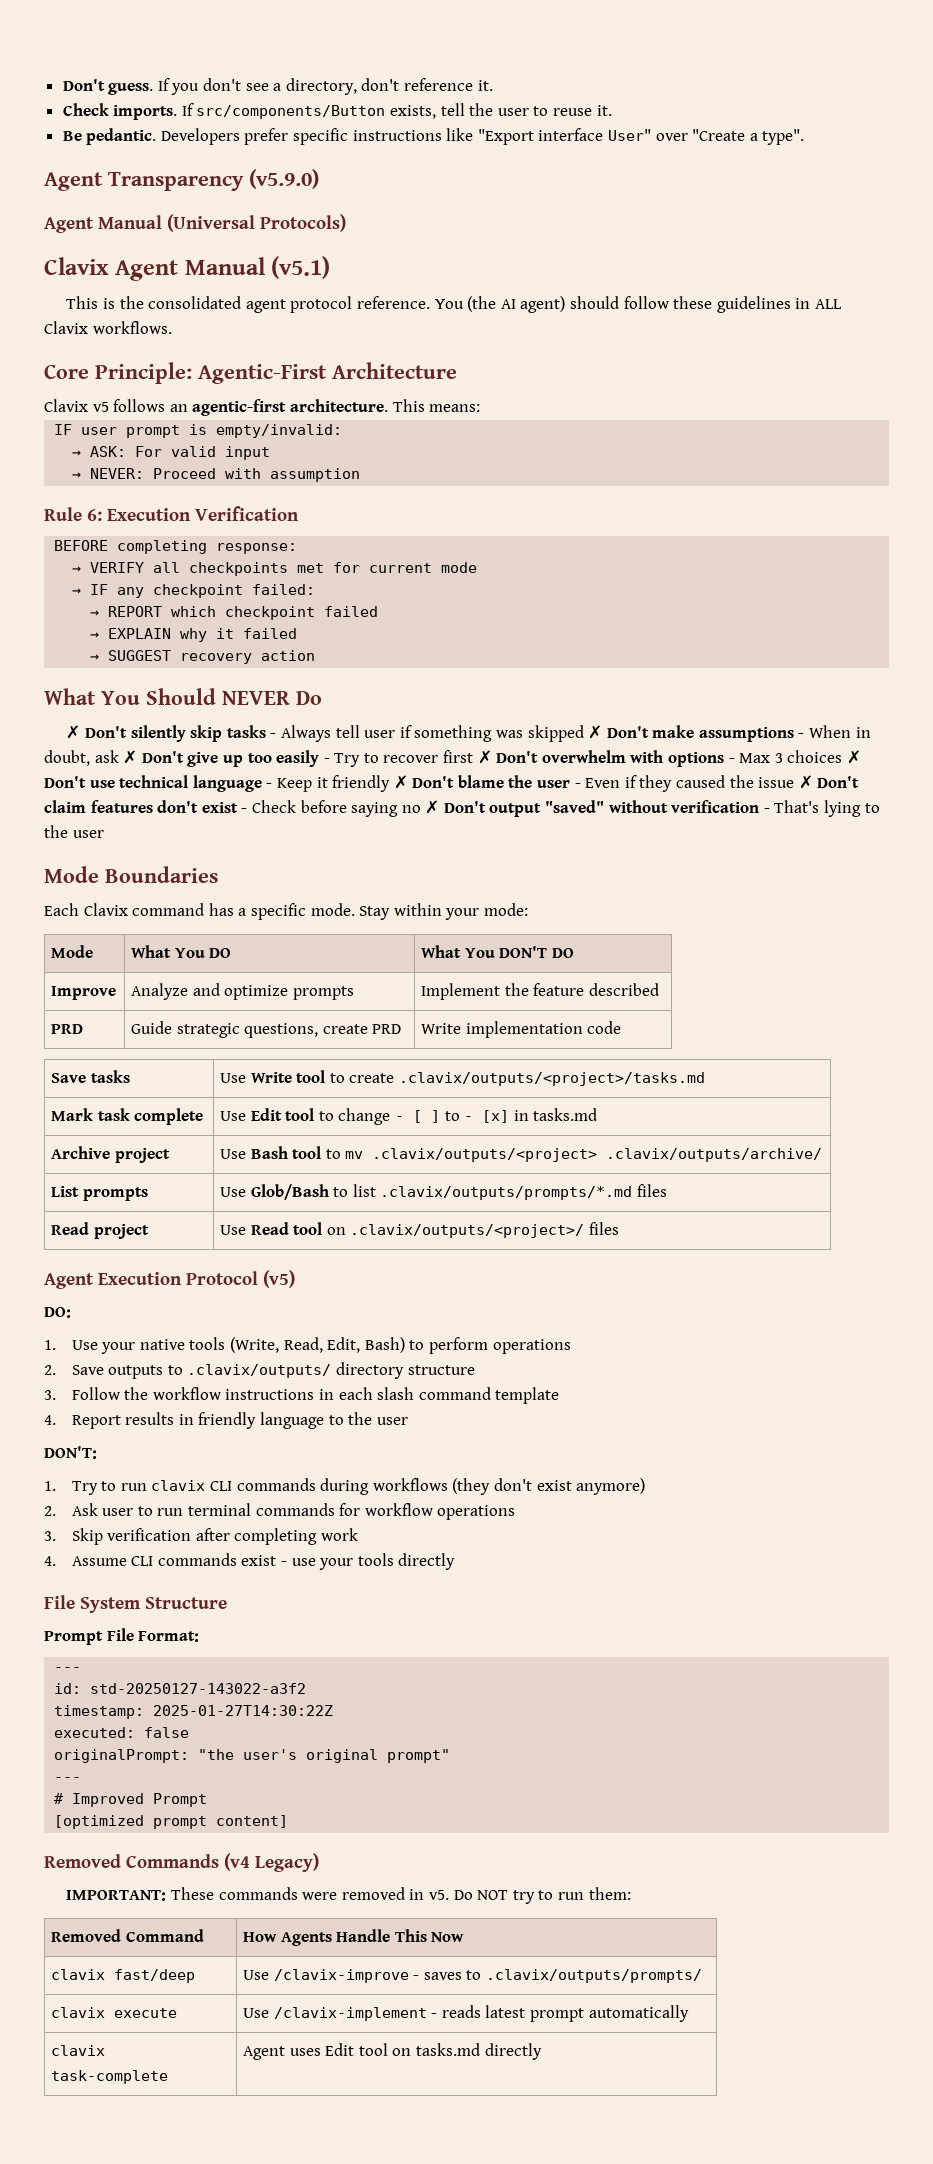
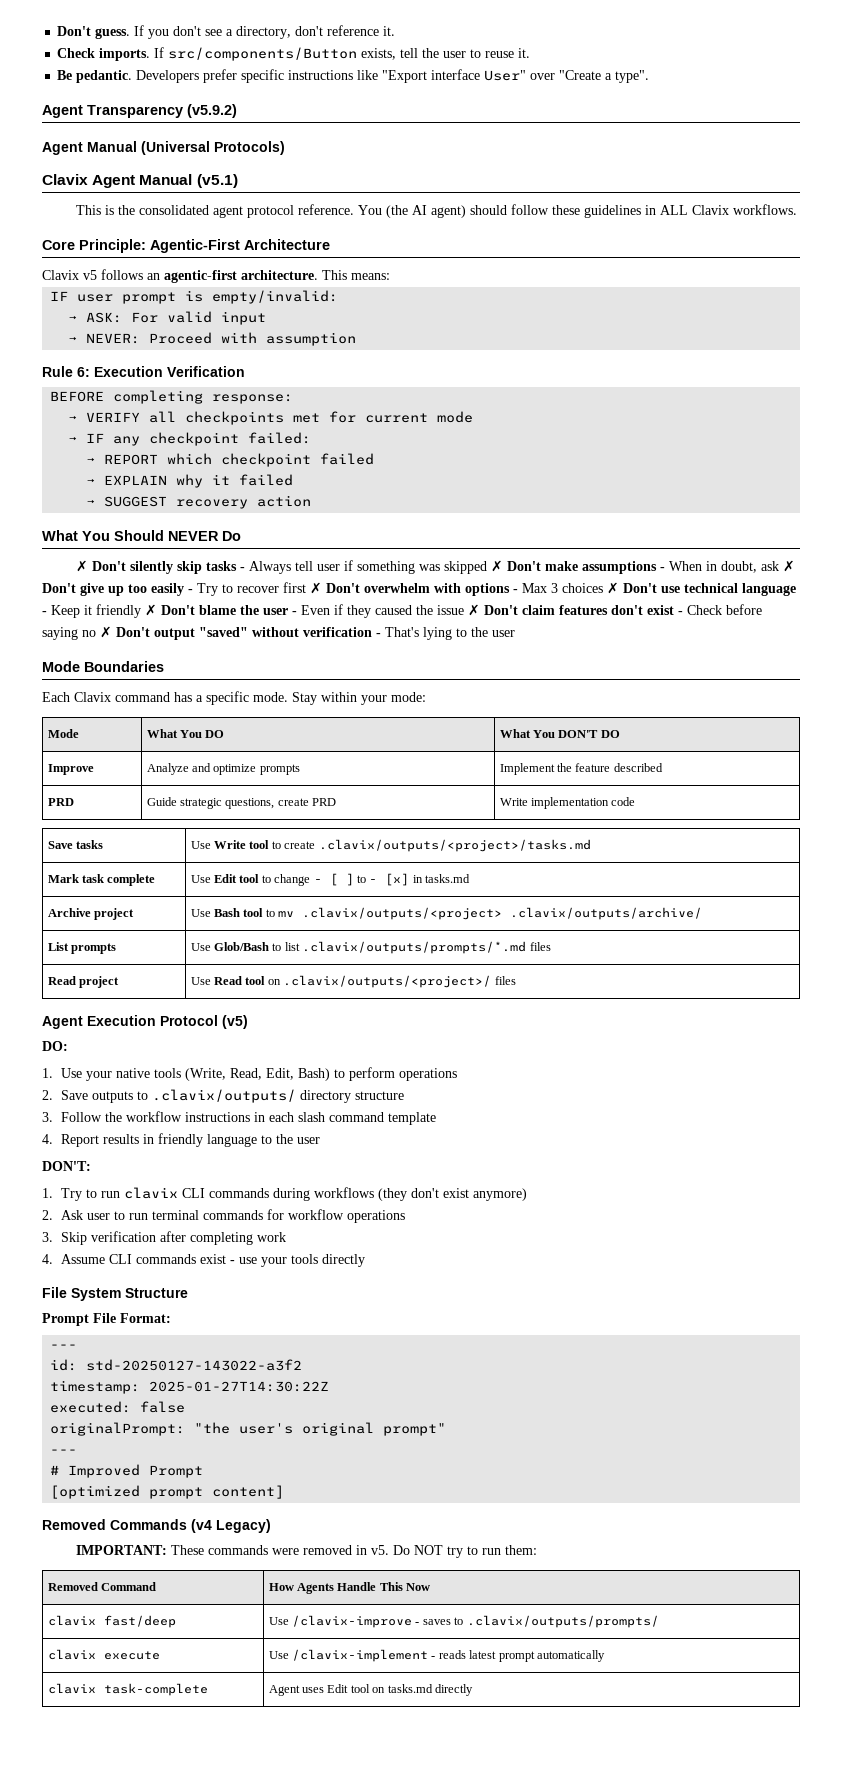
- Agent Transparency (v5.9.0)
+ Agent Transparency (v5.9.2)

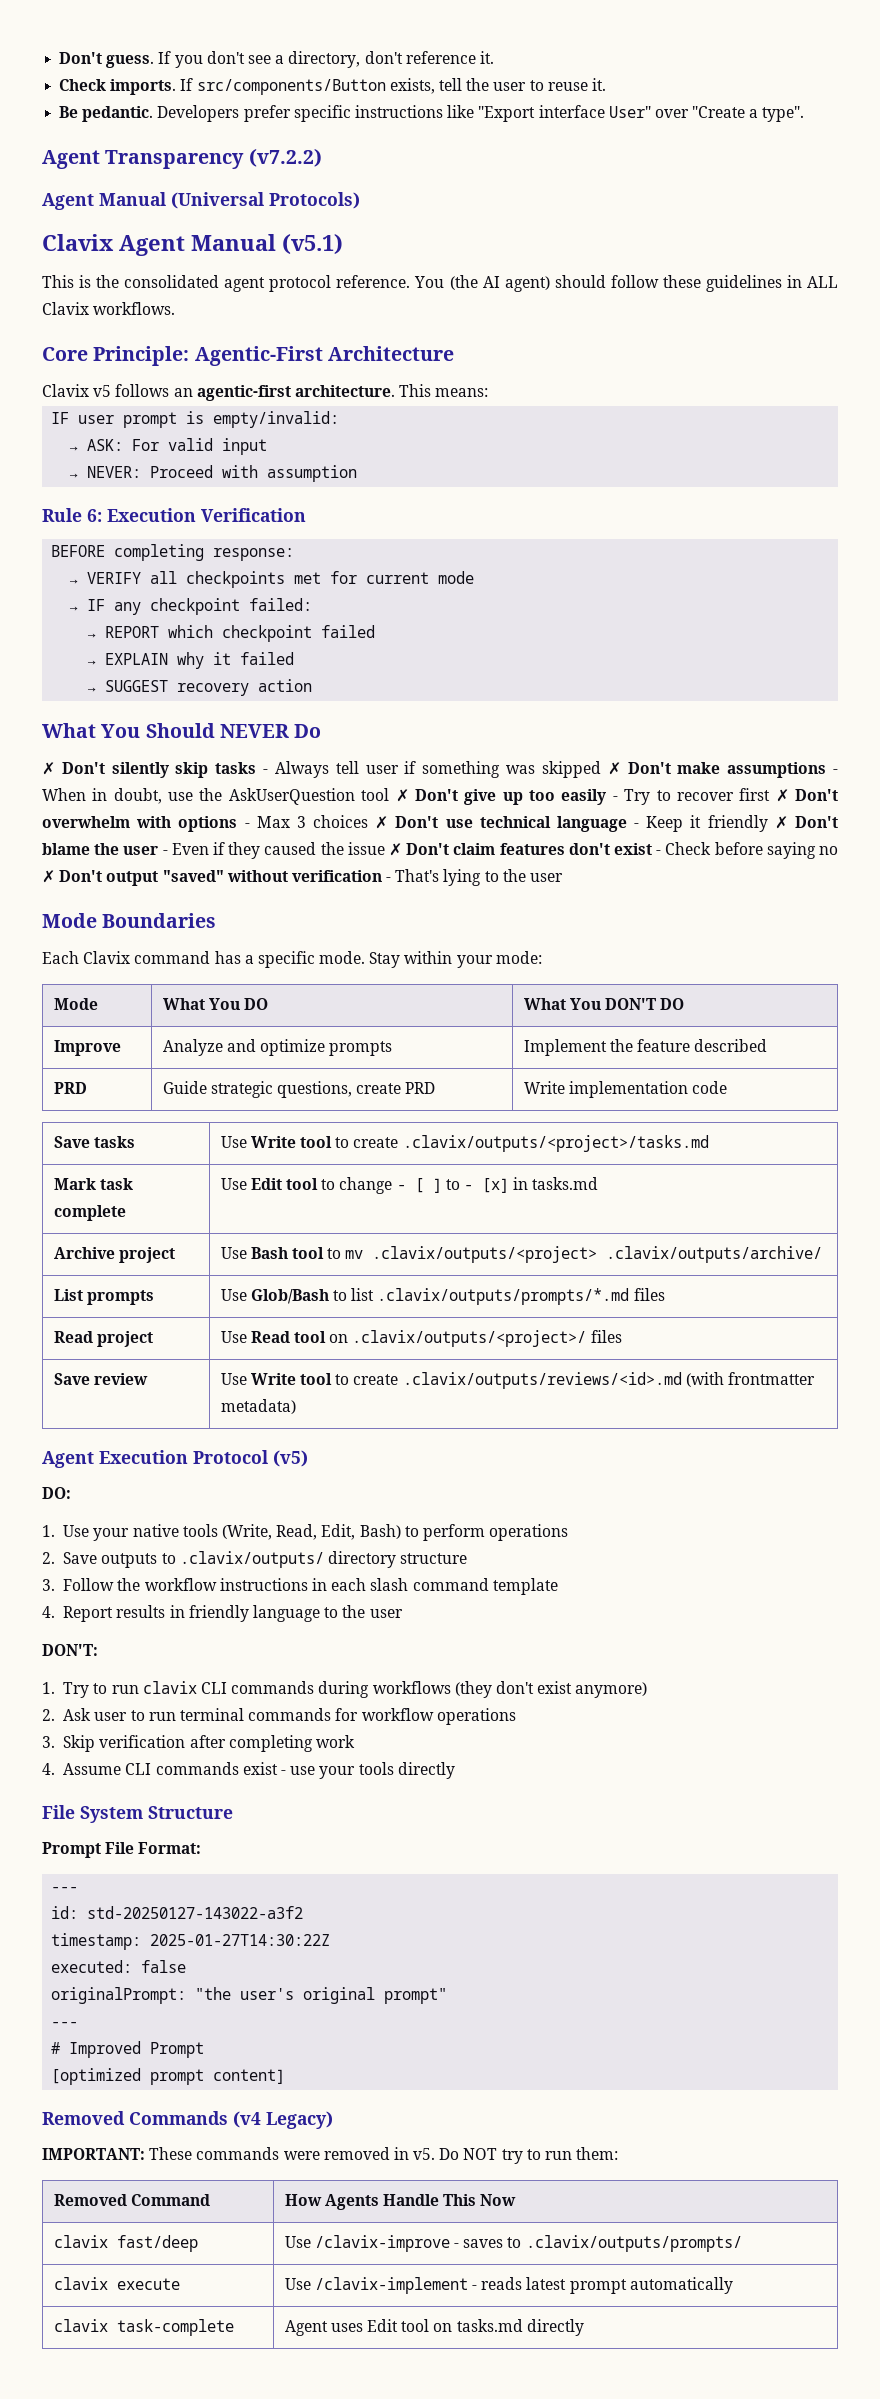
- Agent Transparency (v5.9.2)
+ Agent Transparency (v7.2.2)
- ✗ Don't silently skip tasks - Always tell user if something was skipped ✗ Don't make assumptions - When in doubt, ask ✗ Don't give up too easily - Try to recover first ✗ Don't overwhelm with options - Max 3 choices ✗ Don't use technical language - Keep it friendly ✗ Don't blame the user - Even if they caused the issue ✗ Don't claim features don't exist - Check before saying no ✗ Don't output "saved" without verification - That's lying to the user
+ ✗ Don't silently skip tasks - Always tell user if something was skipped ✗ Don't make assumptions - When in doubt, use the AskUserQuestion tool ✗ Don't give up too easily - Try to recover first ✗ Don't overwhelm with options - Max 3 choices ✗ Don't use technical language - Keep it friendly ✗ Don't blame the user - Even if they caused the issue ✗ Don't claim features don't exist - Check before saying no ✗ Don't output "saved" without verification - That's lying to the user
+ Save review | Use Write tool to create .clavix/outputs/reviews/<id>.md (with frontmatter metadata)

